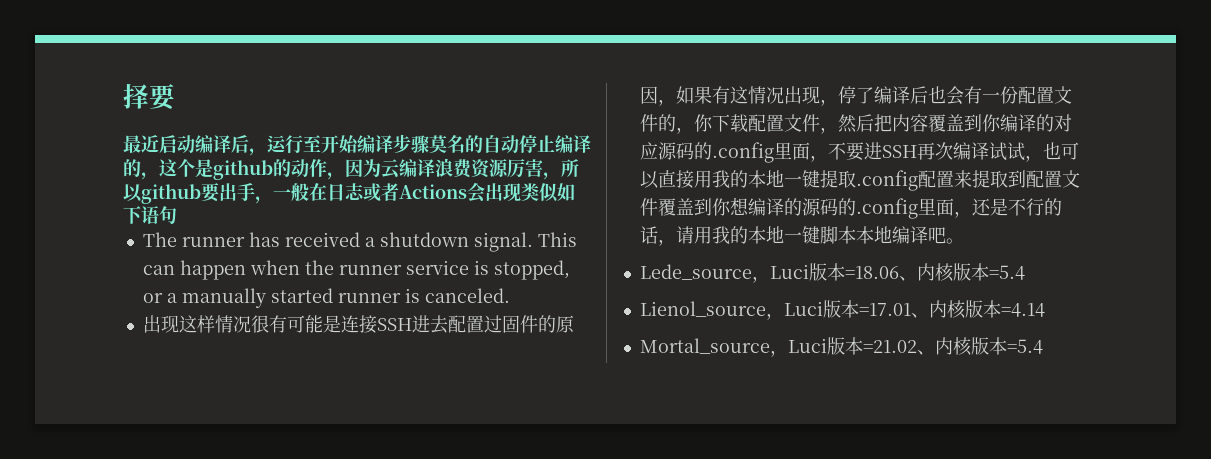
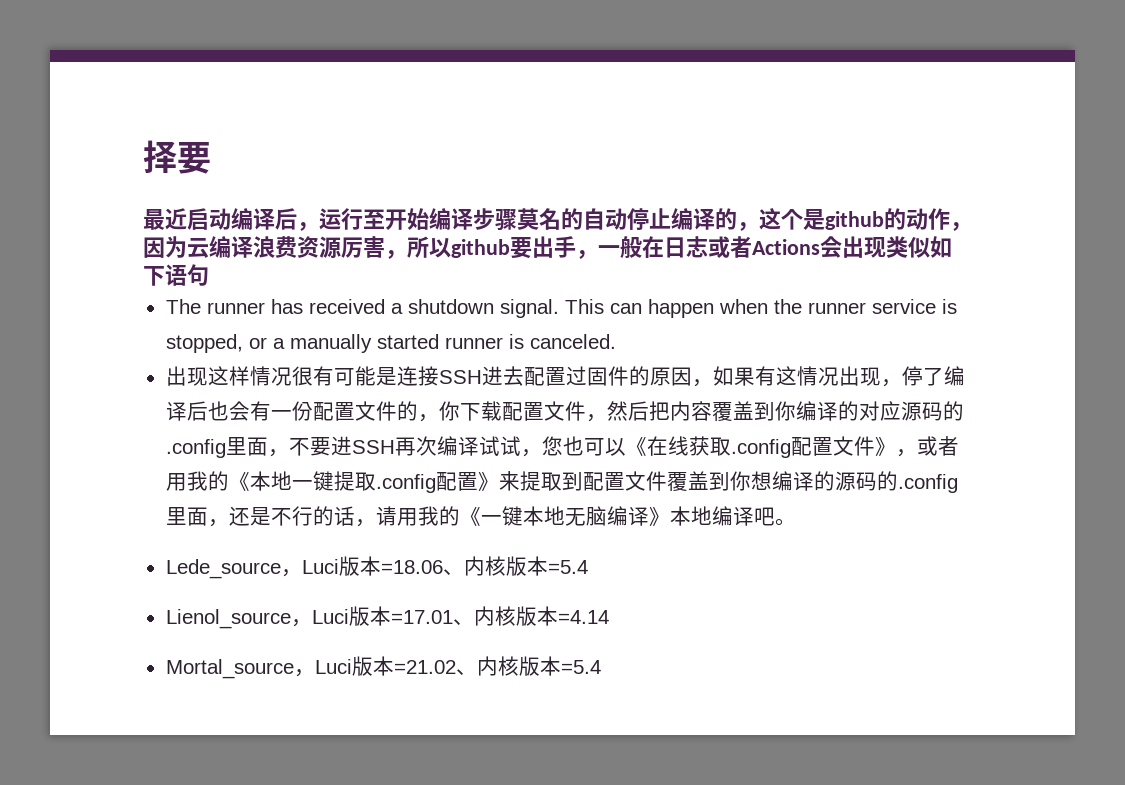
- 出现这样情况很有可能是连接SSH进去配置过固件的原因，如果有这情况出现，停了编译后也会有一份配置文件的，你下载配置文件，然后把内容覆盖到你编译的对应源码的.config里面，不要进SSH再次编译试试，也可以直接用我的本地一键提取.config配置来提取到配置文件覆盖到你想编译的源码的.config里面，还是不行的话，请用我的本地一键脚本本地编译吧。
+ 出现这样情况很有可能是连接SSH进去配置过固件的原因，如果有这情况出现，停了编译后也会有一份配置文件的，你下载配置文件，然后把内容覆盖到你编译的对应源码的.config里面，不要进SSH再次编译试试，您也可以《在线获取.config配置文件》，或者用我的《本地一键提取.config配置》来提取到配置文件覆盖到你想编译的源码的.config里面，还是不行的话，请用我的《一键本地无脑编译》本地编译吧。

